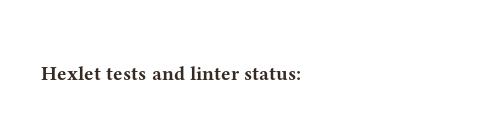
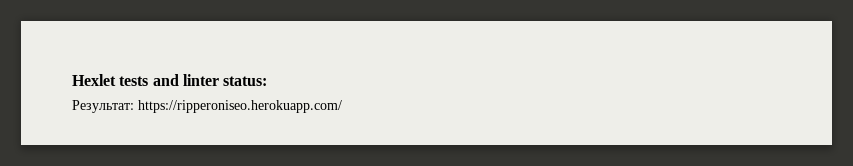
+ Результат: https://ripperoniseo.herokuapp.com/

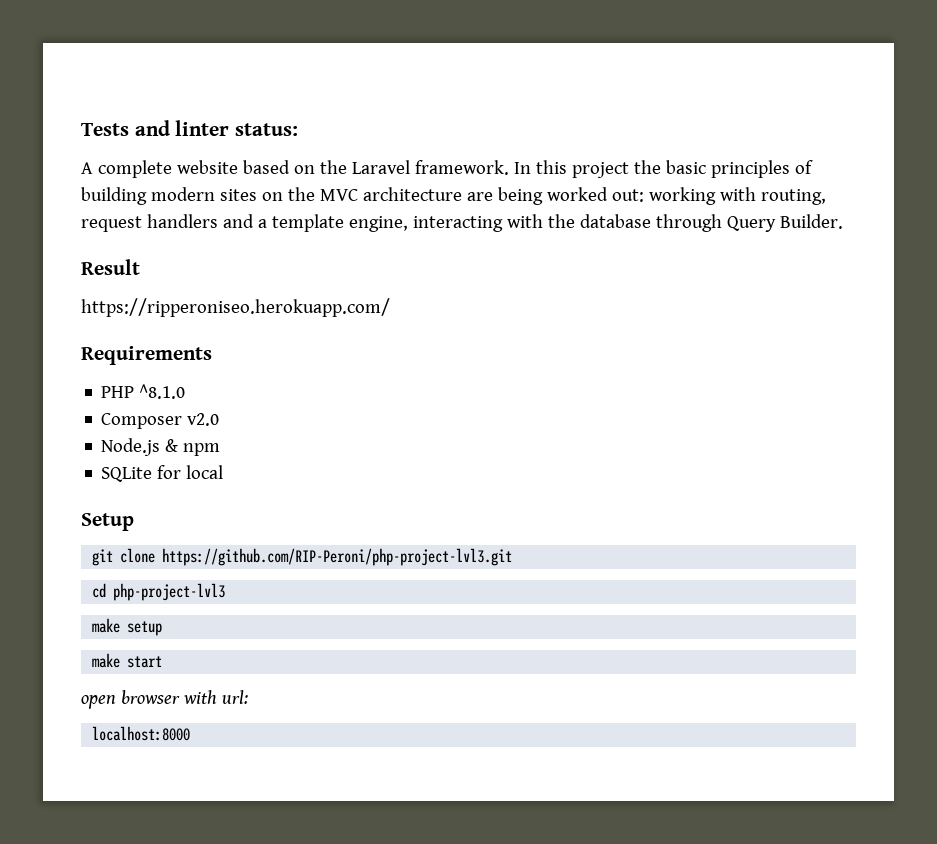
- Hexlet tests and linter status:
+ Tests and linter status:
- Результат: https://ripperoniseo.herokuapp.com/
+ A complete website based on the Laravel framework. In this project the basic principles of building modern sites on the MVC architecture are being worked out: working with routing, request handlers and a template engine, interacting with the database through Query Builder.
+ Result
+ https://ripperoniseo.herokuapp.com/
+ Requirements
+ PHP ^8.1.0
+ Composer v2.0
+ Node.js & npm
+ SQLite for local
+ Setup
+ git clone https://github.com/RIP-Peroni/php-project-lvl3.git
+ cd php-project-lvl3
+ make setup
+ make start
+ open browser with url:
+ localhost:8000

